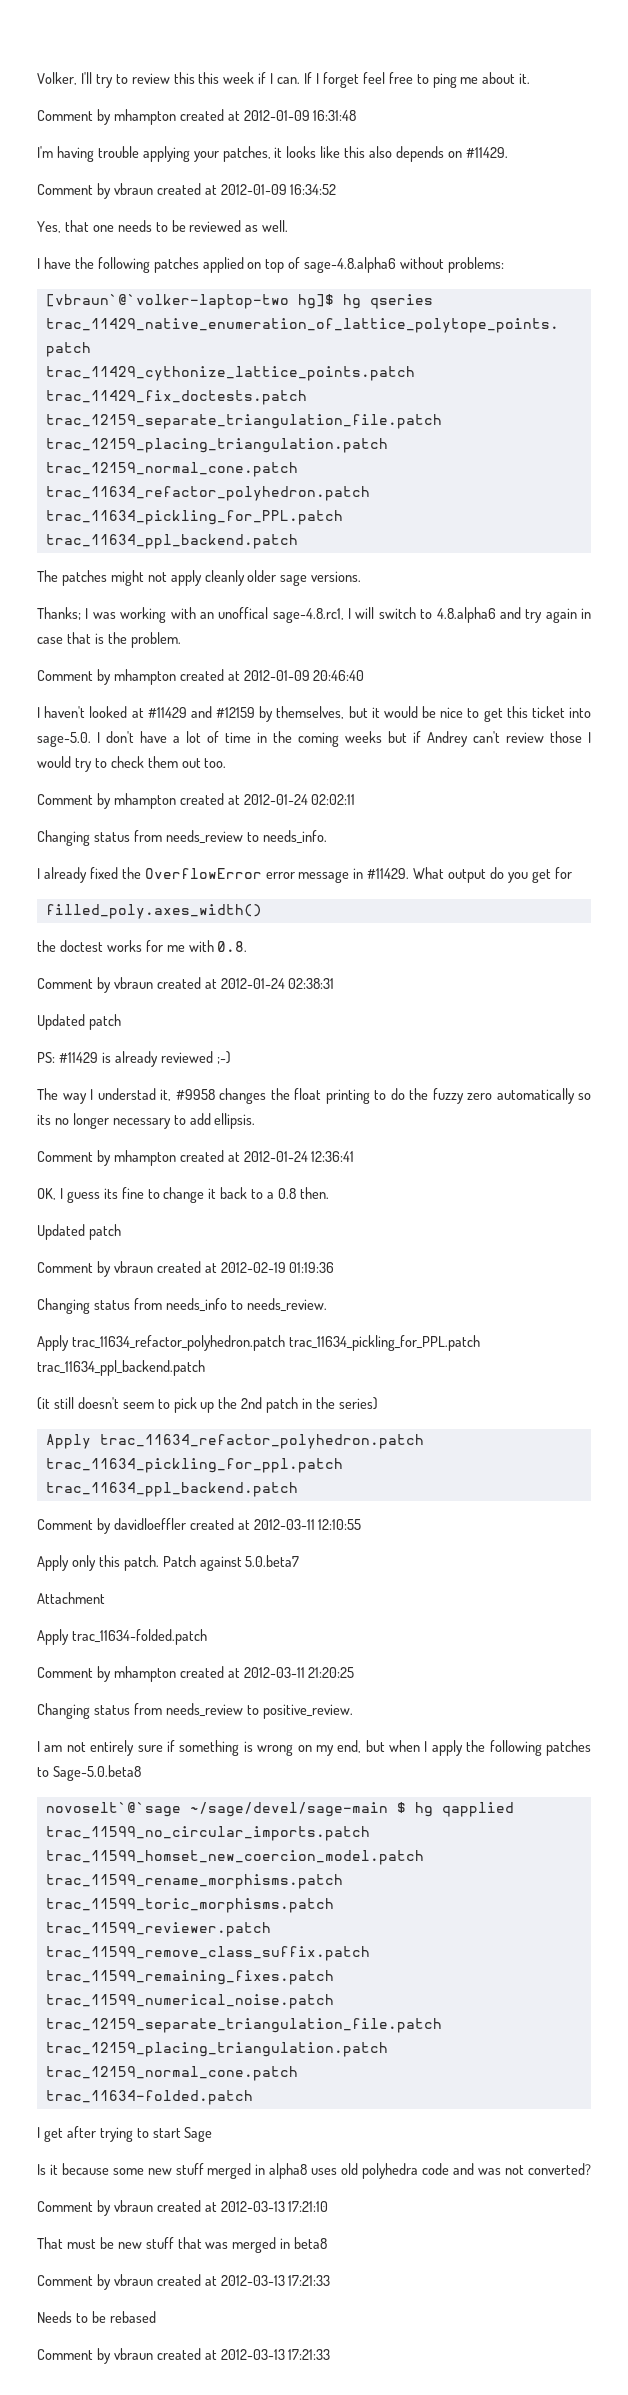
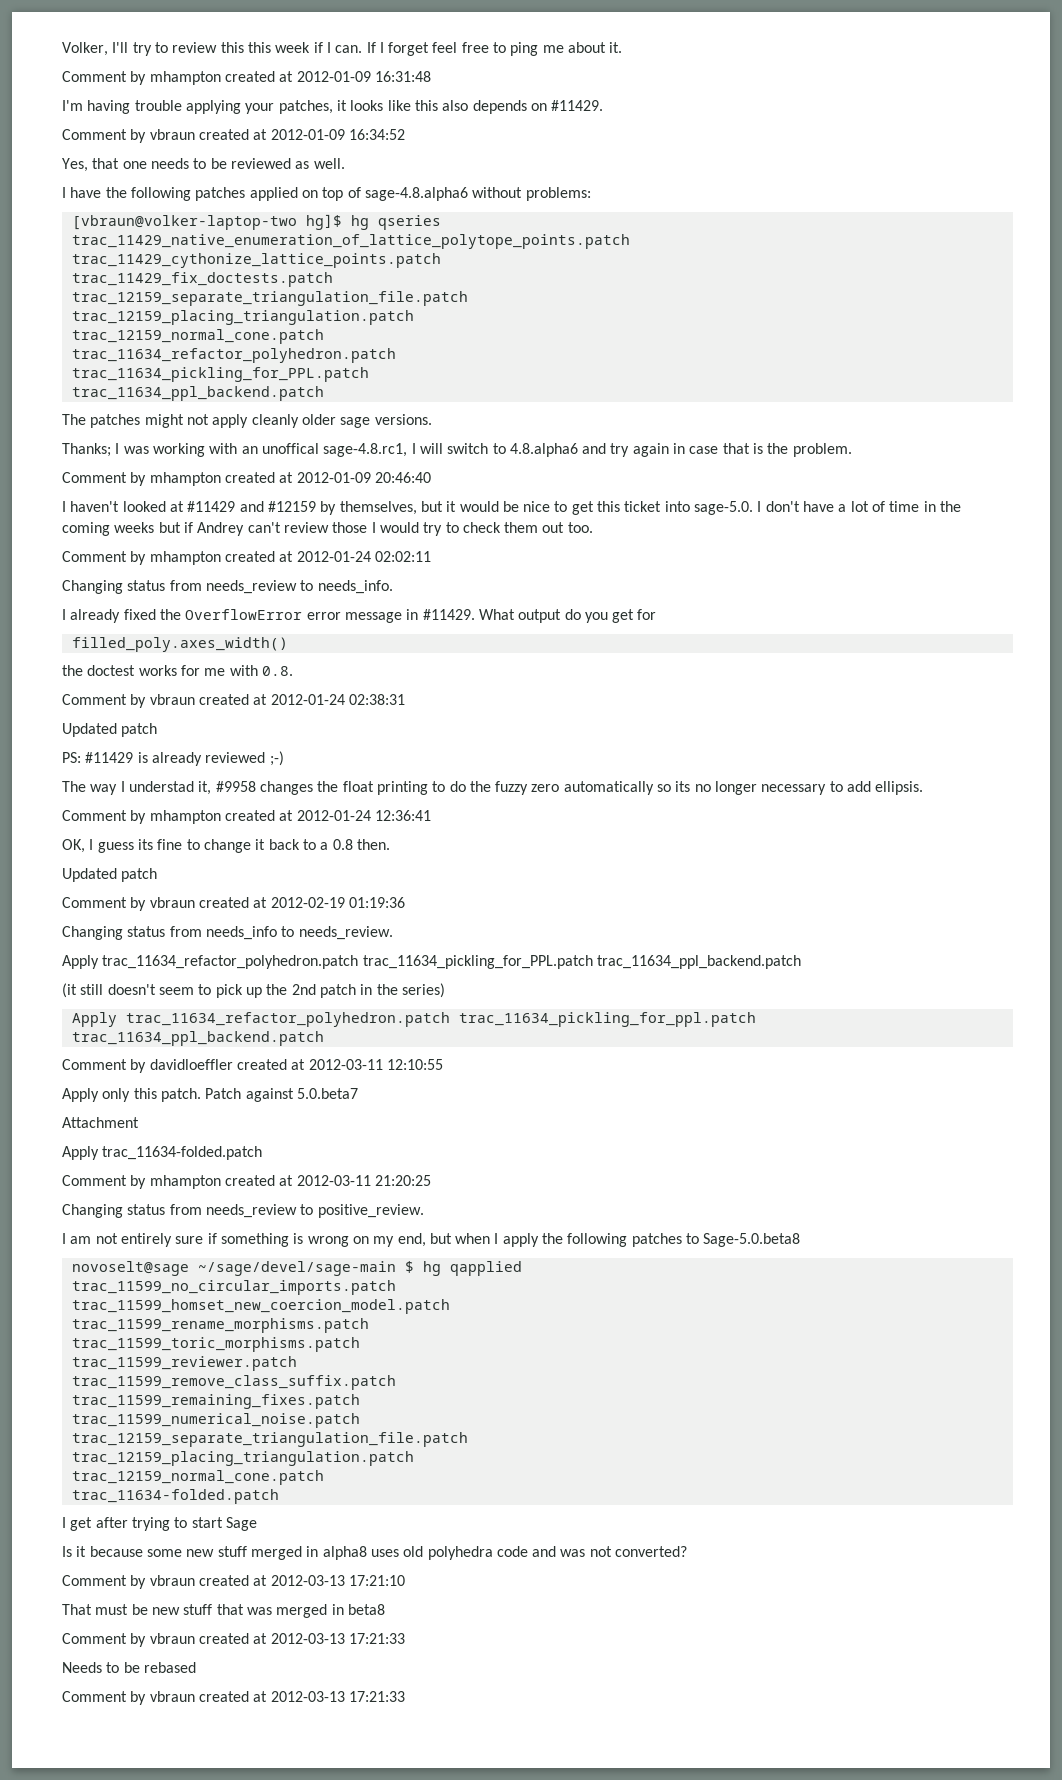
- [vbraun`@`volker-laptop-two hg]$ hg qseries
+ [vbraun@volker-laptop-two hg]$ hg qseries
- novoselt`@`sage ~/sage/devel/sage-main $ hg qapplied
+ novoselt@sage ~/sage/devel/sage-main $ hg qapplied

